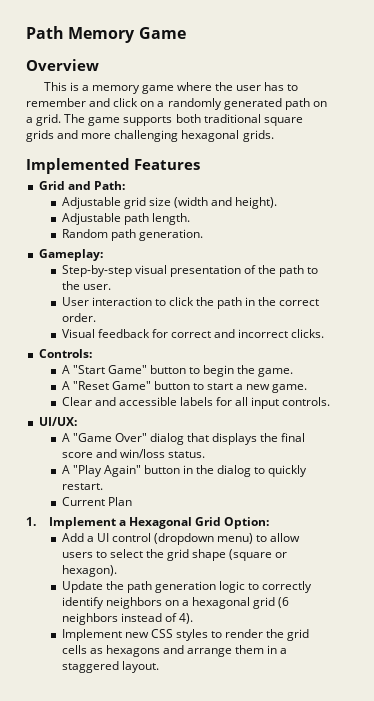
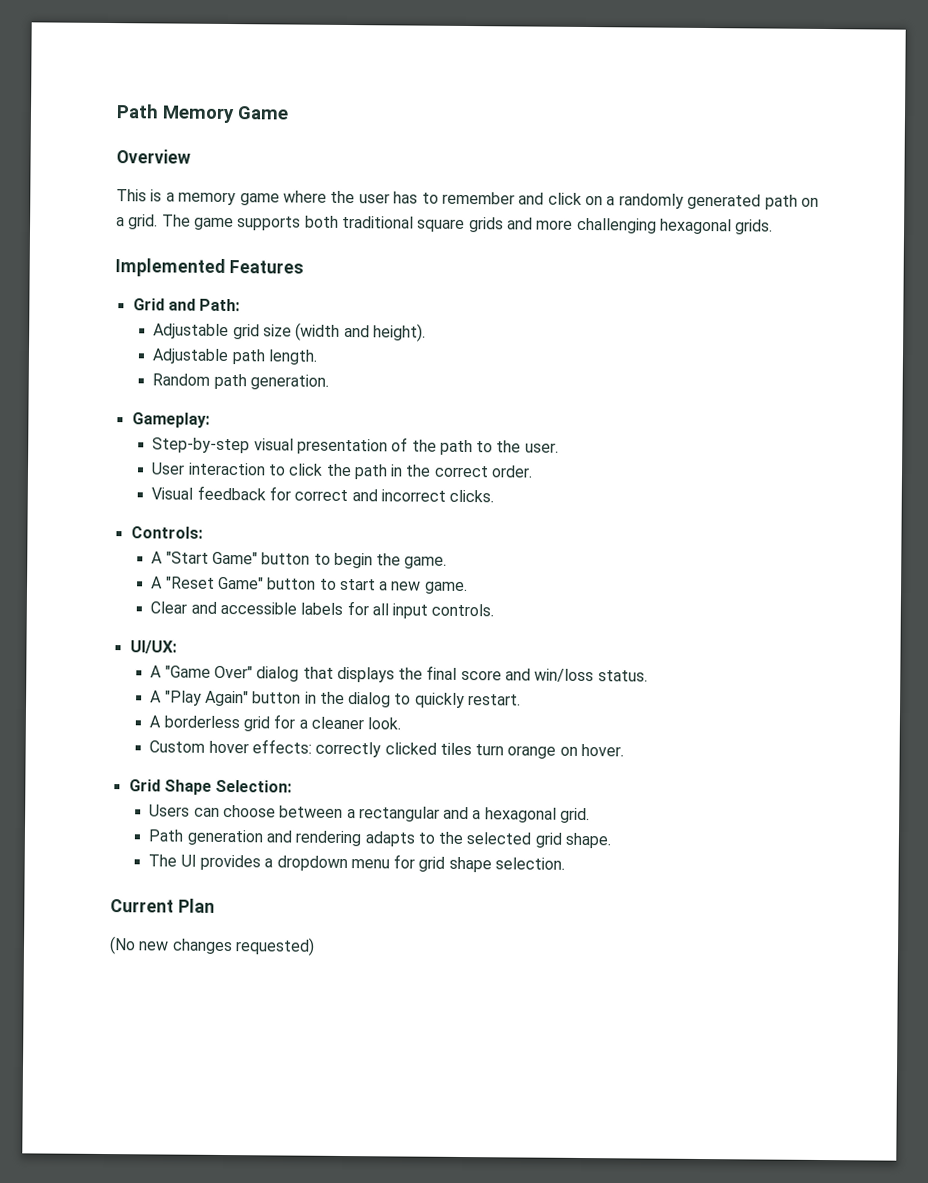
+ A borderless grid for a cleaner look.
+ Custom hover effects: correctly clicked tiles turn orange on hover.
+ Grid Shape Selection:
+ Users can choose between a rectangular and a hexagonal grid.
+ Path generation and rendering adapts to the selected grid shape.
+ The UI provides a dropdown menu for grid shape selection.
  Current Plan
- 1. Implement a Hexagonal Grid Option:
- Add a UI control (dropdown menu) to allow users to select the grid shape (square or hexagon).
- Update the path generation logic to correctly identify neighbors on a hexagonal grid (6 neighbors instead of 4).
- Implement new CSS styles to render the grid cells as hexagons and arrange them in a staggered layout.
+ (No new changes requested)

